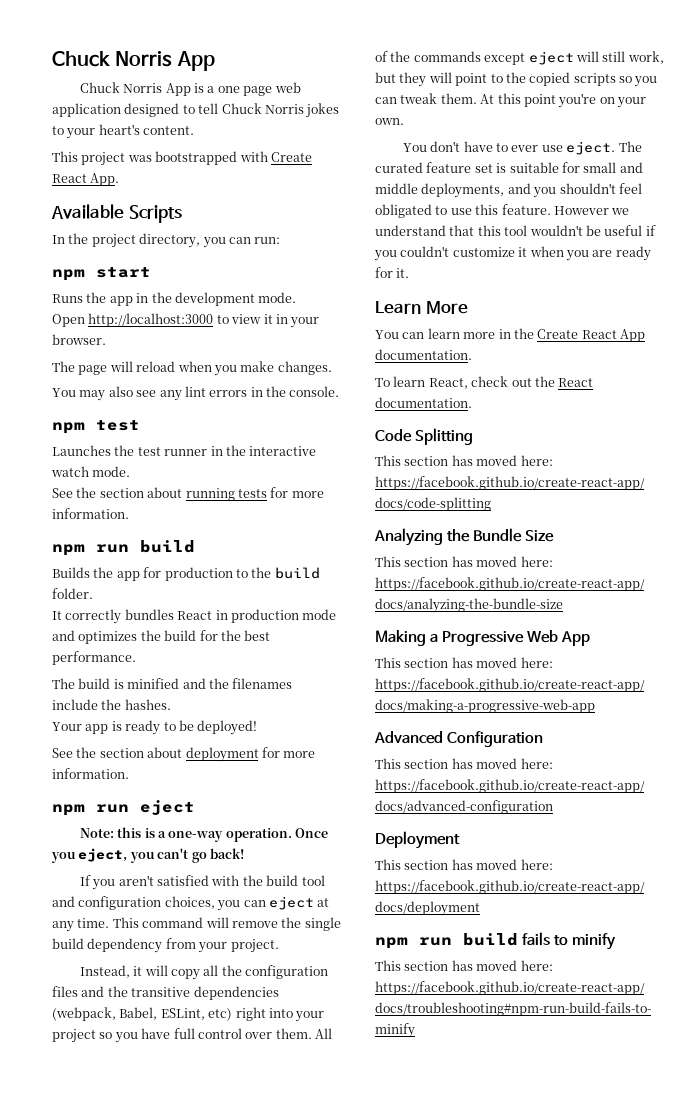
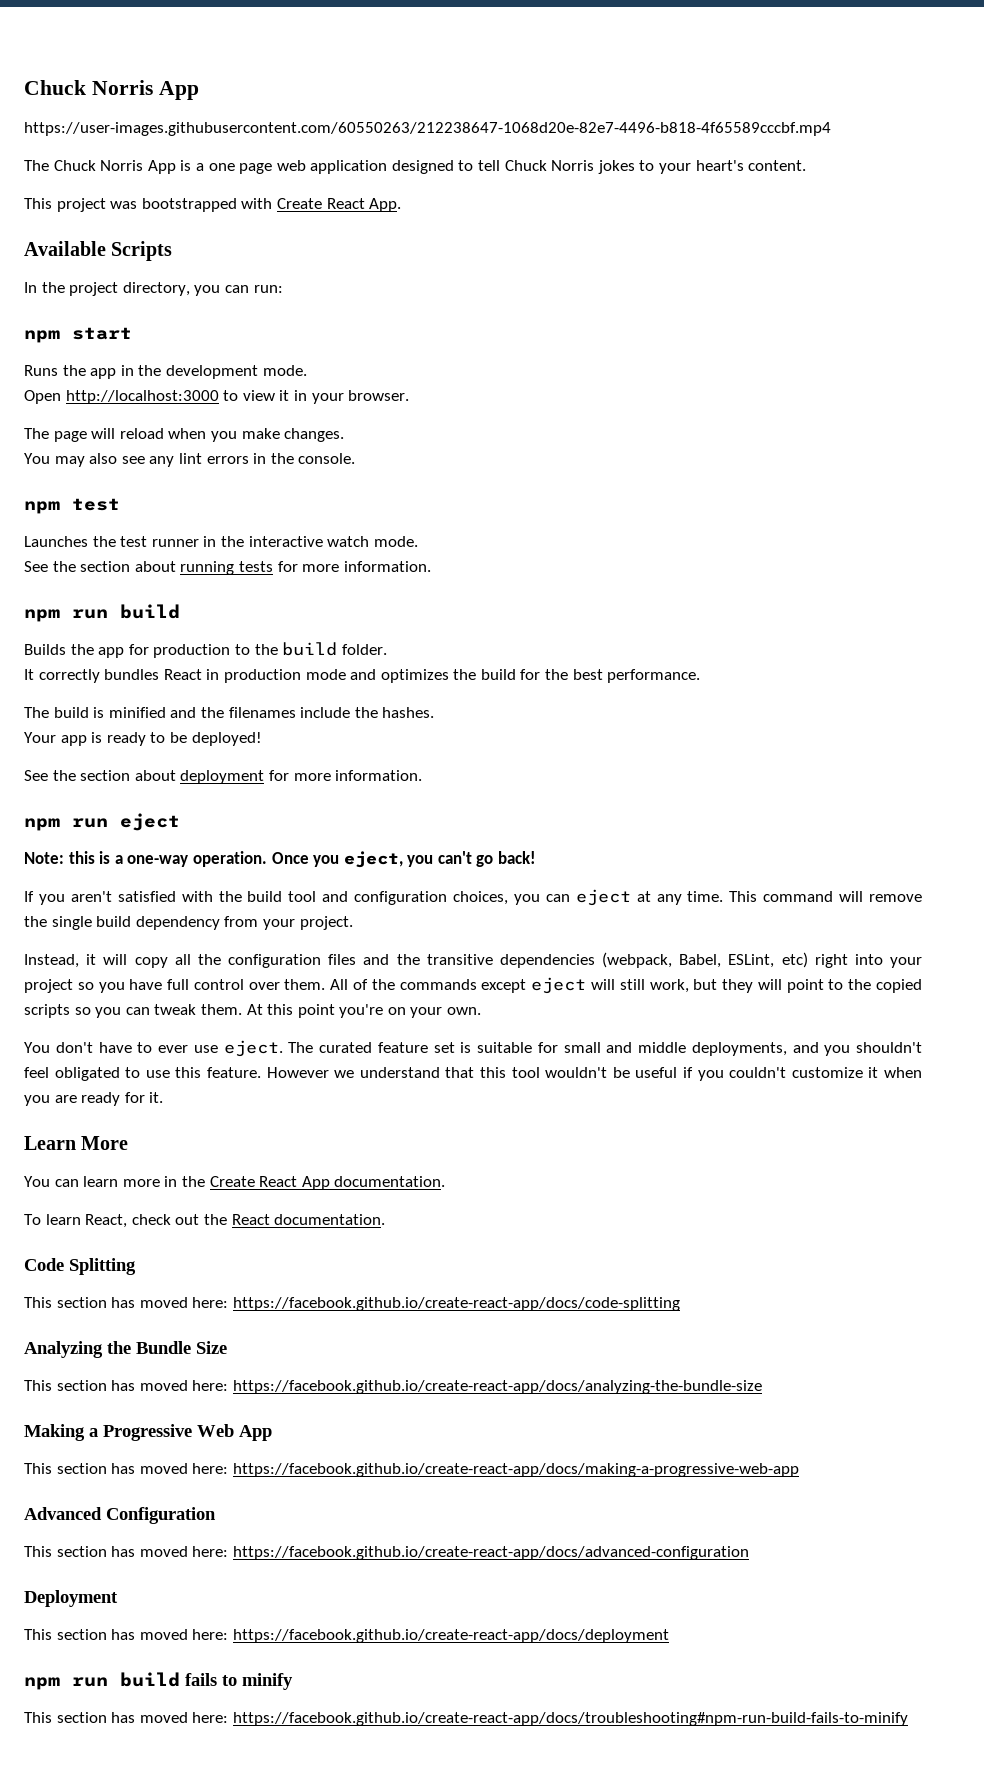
- Chuck Norris App is a one page web application designed to tell Chuck Norris jokes to your heart's content.
+ https://user-images.githubusercontent.com/60550263/212238647-1068d20e-82e7-4496-b818-4f65589cccbf.mp4
+ The Chuck Norris App is a one page web application designed to tell Chuck Norris jokes to your heart's content.

